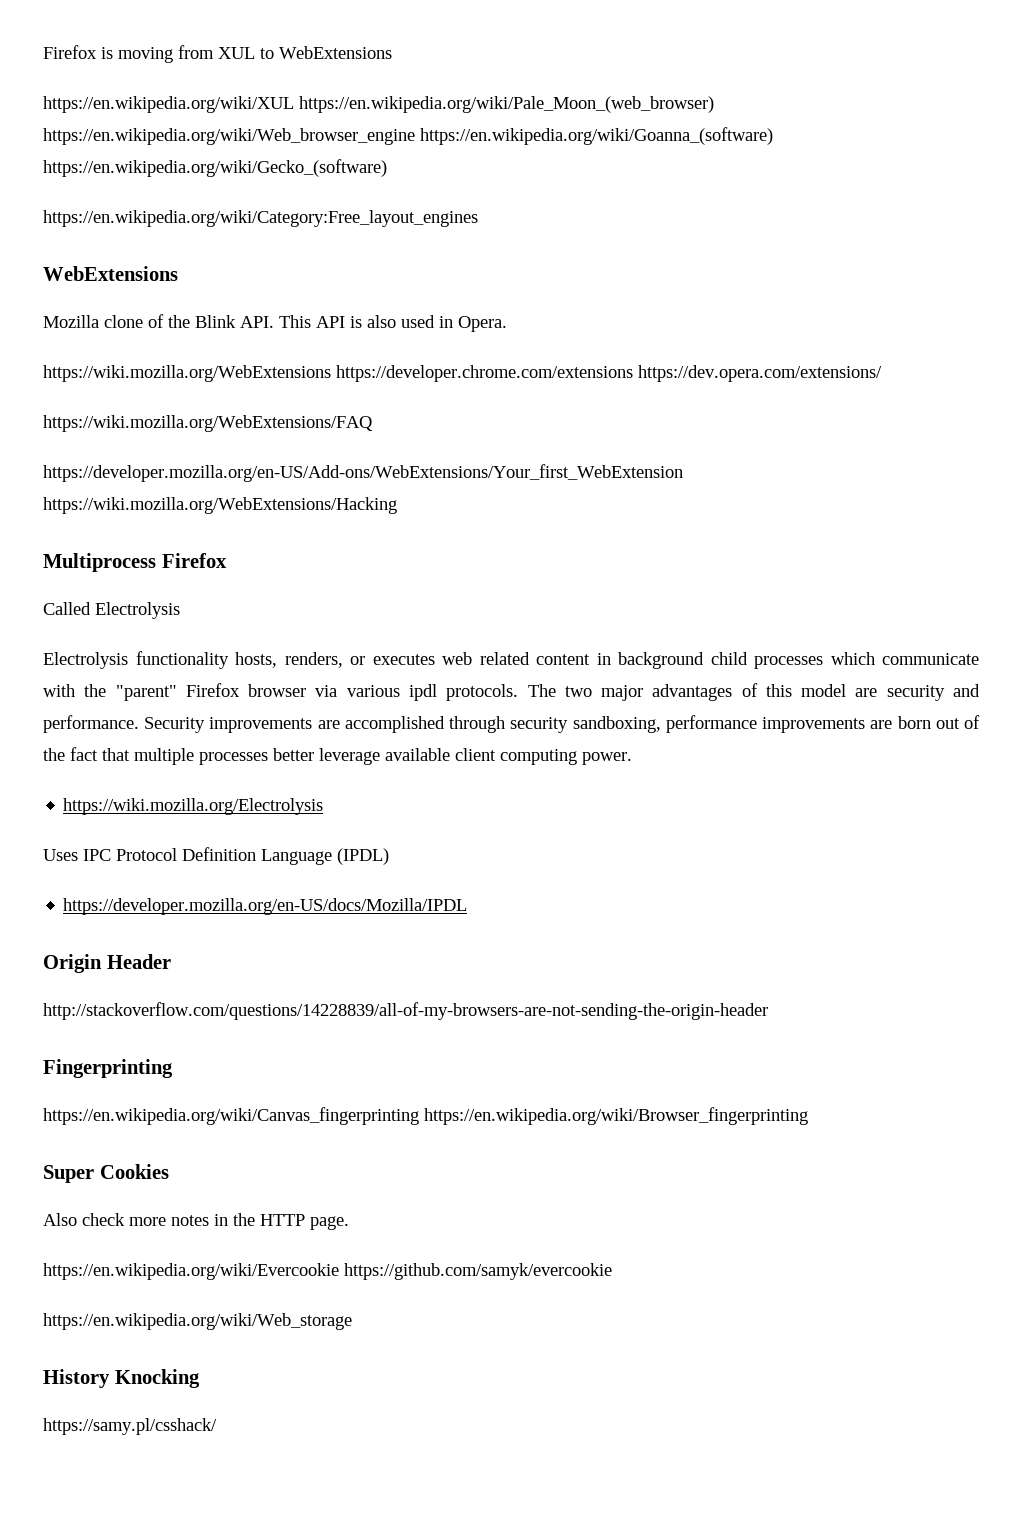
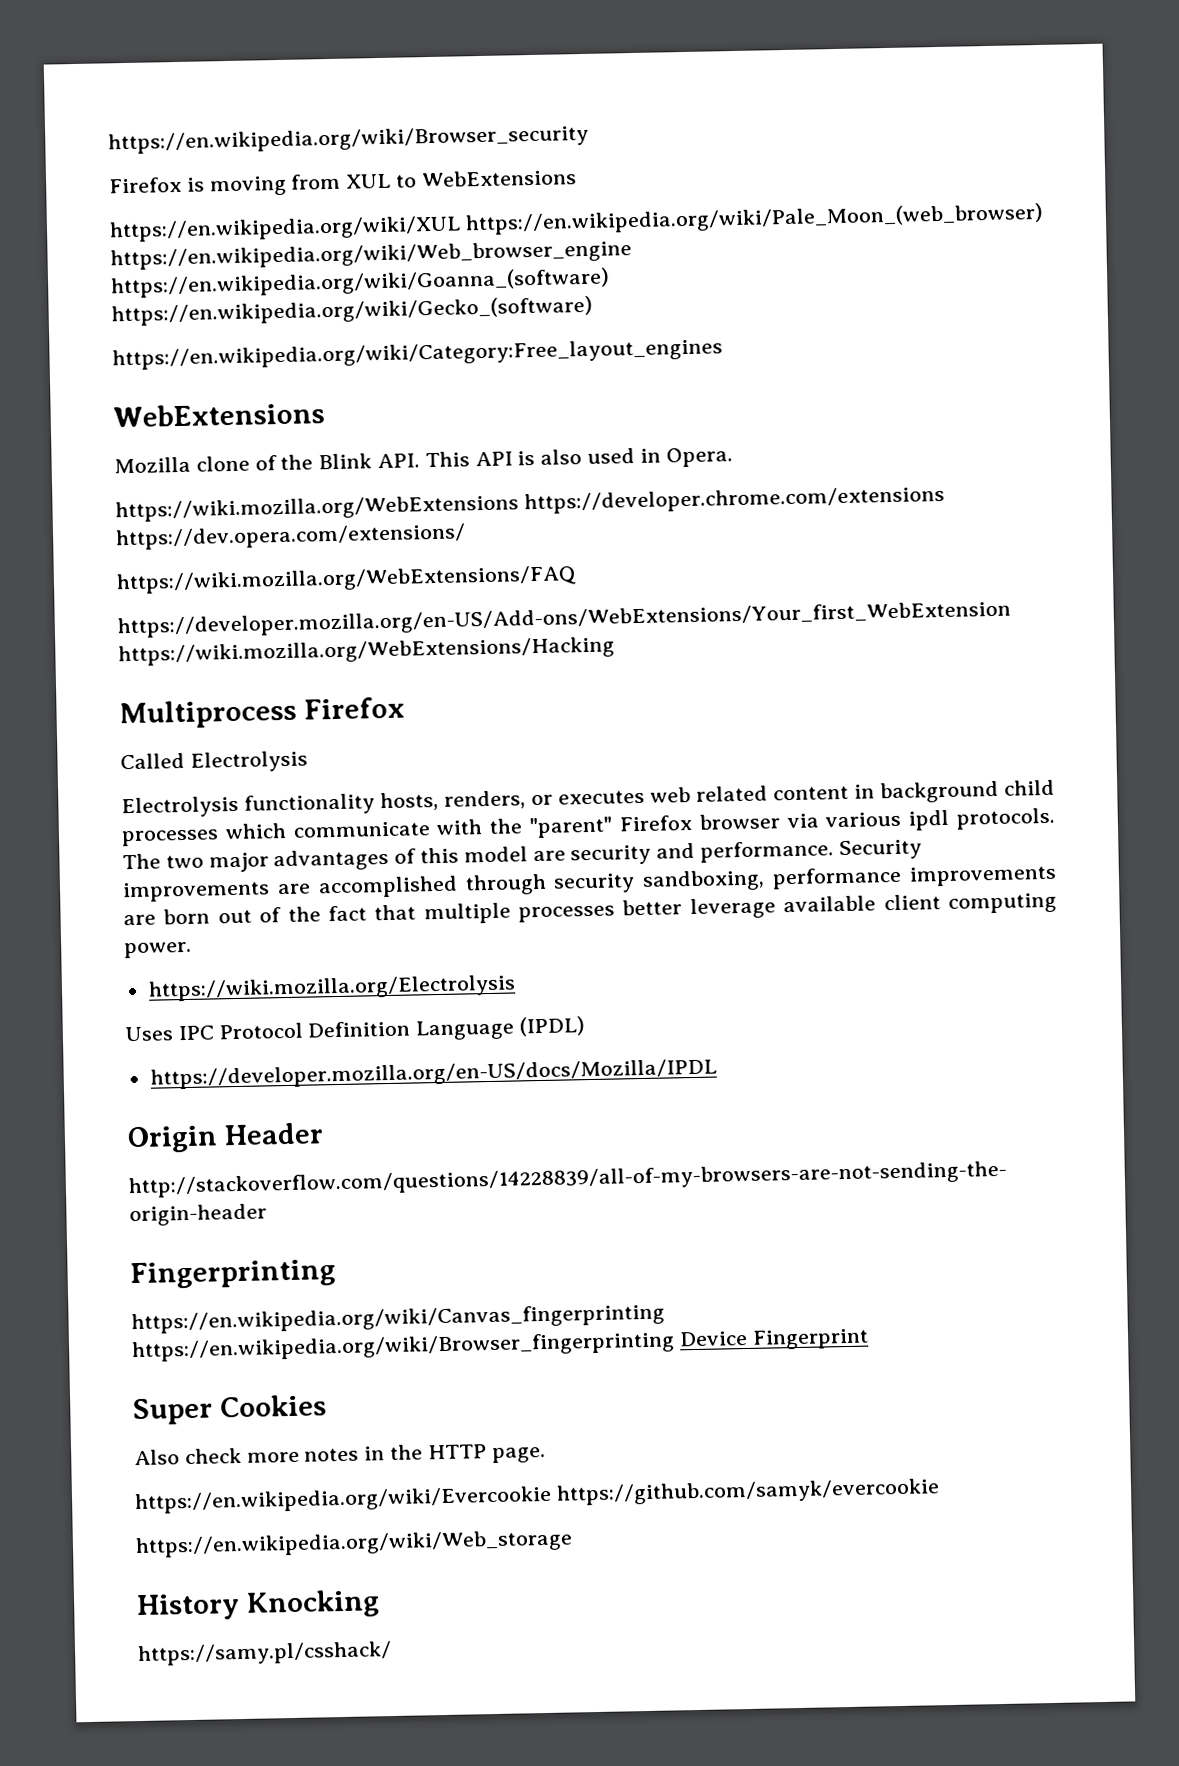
+ https://en.wikipedia.org/wiki/Browser_security
- https://en.wikipedia.org/wiki/Canvas_fingerprinting https://en.wikipedia.org/wiki/Browser_fingerprinting
+ https://en.wikipedia.org/wiki/Canvas_fingerprinting https://en.wikipedia.org/wiki/Browser_fingerprinting Device Fingerprint

